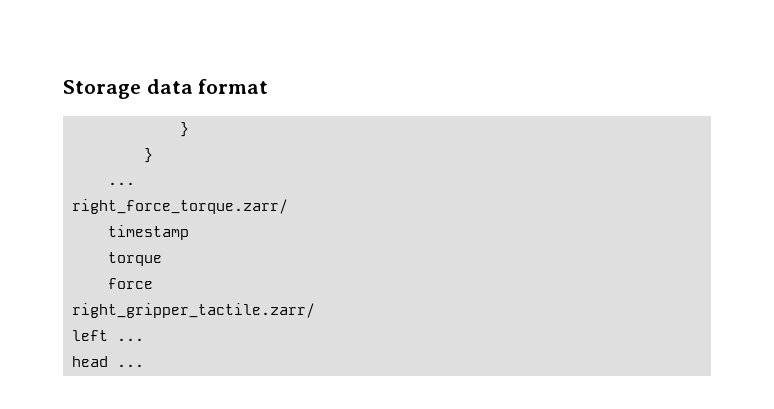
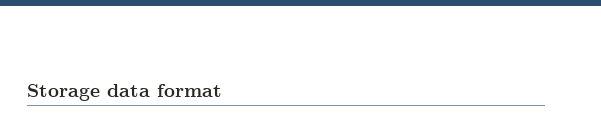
  Storage data format
- }
- }
- ...
- right_force_torque.zarr/
- timestamp
- torque
- force
- right_gripper_tactile.zarr/
- left ...
- head ...

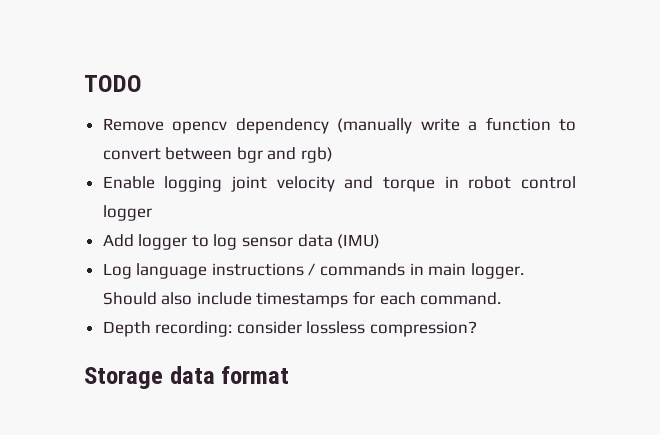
+ TODO
+ Remove opencv dependency (manually write a function to convert between bgr and rgb)
+ Enable logging joint velocity and torque in robot control logger
+ Add logger to log sensor data (IMU)
+ Log language instructions / commands in main logger. Should also include timestamps for each command.
+ Depth recording: consider lossless compression?

